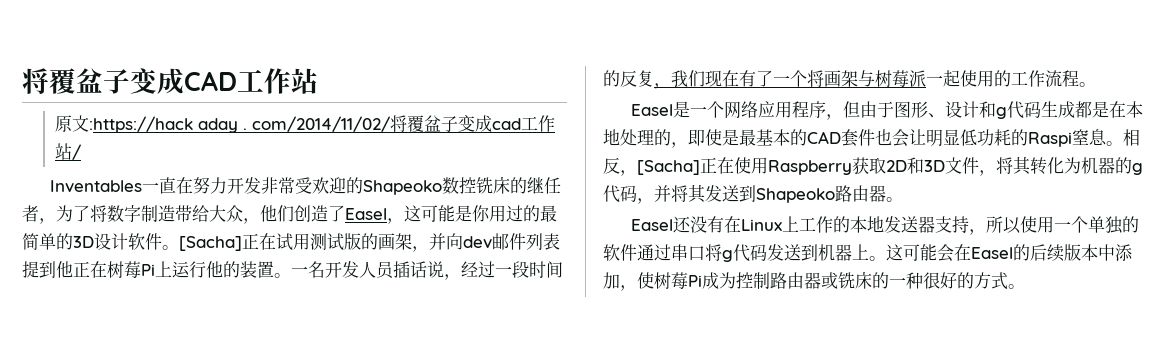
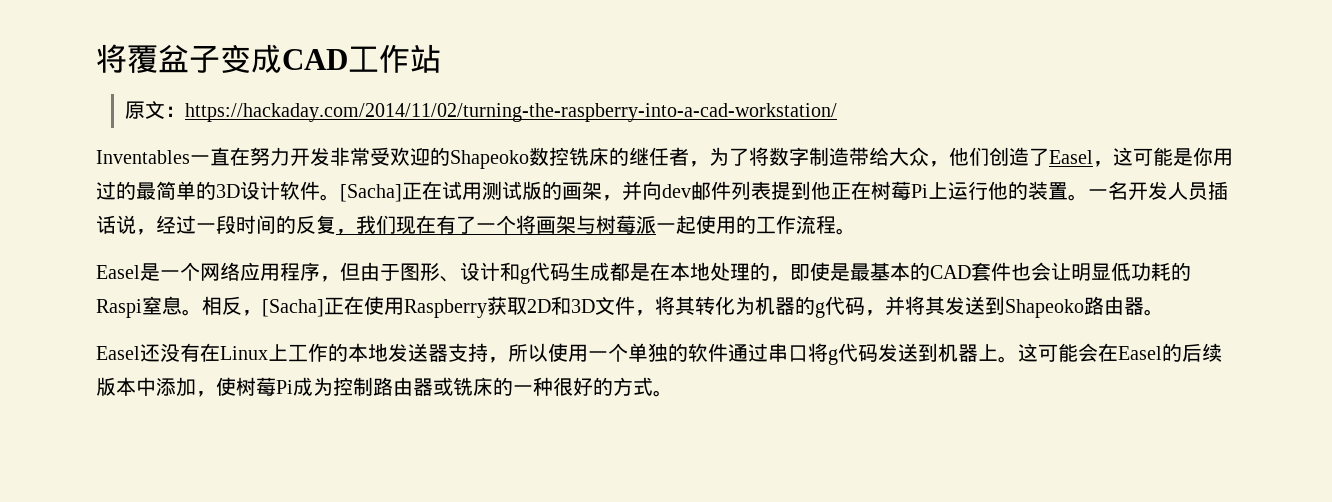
- 原文:https://hack aday . com/2014/11/02/将覆盆子变成cad工作站/
+ 原文：https://hackaday.com/2014/11/02/turning-the-raspberry-into-a-cad-workstation/

